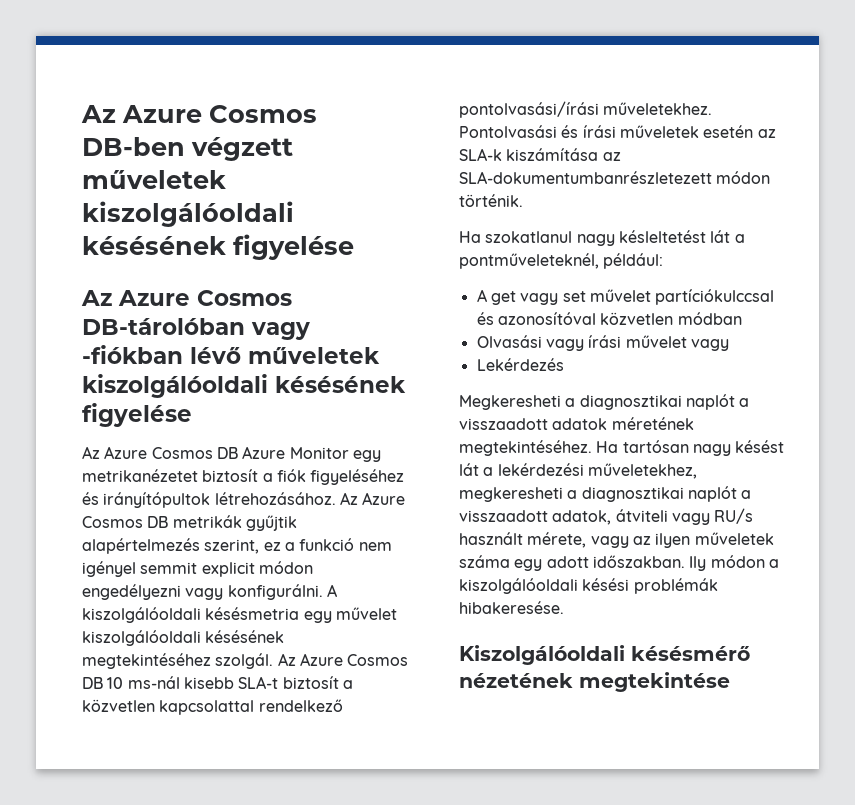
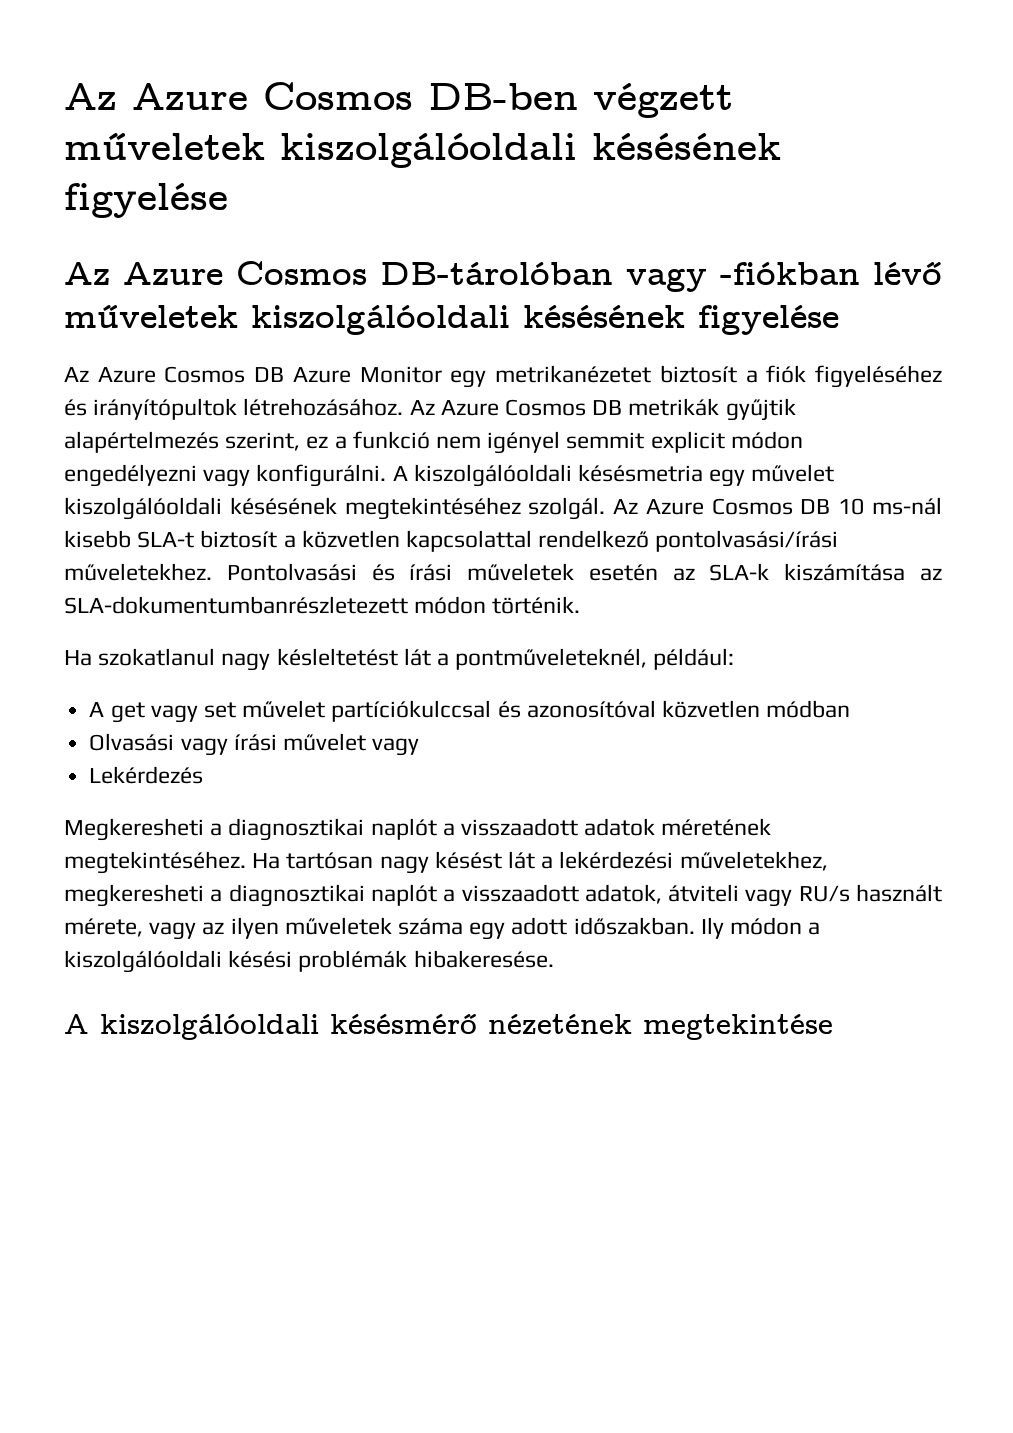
- Kiszolgálóoldali késésmérő nézetének megtekintése
+ A kiszolgálóoldali késésmérő nézetének megtekintése

